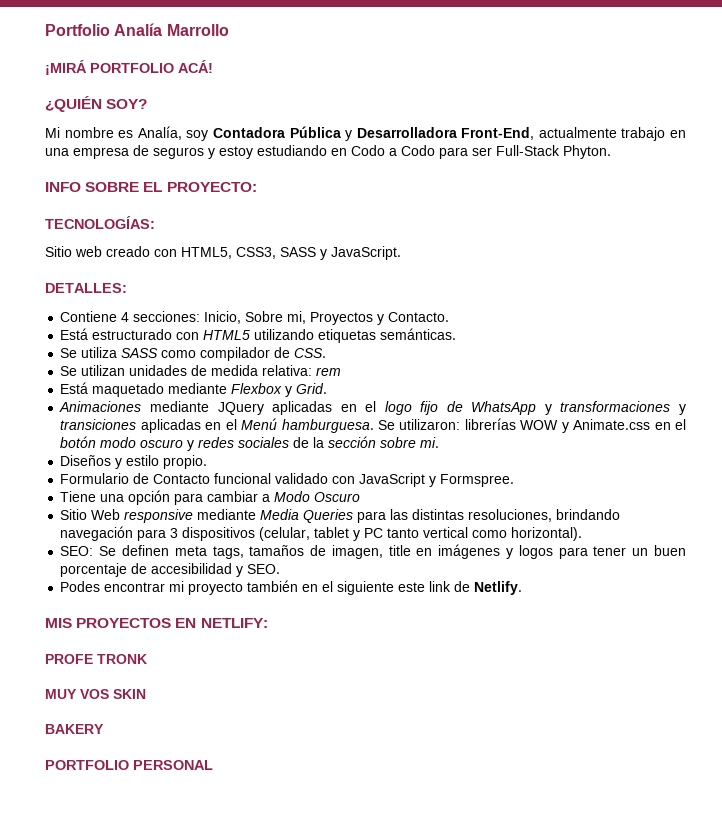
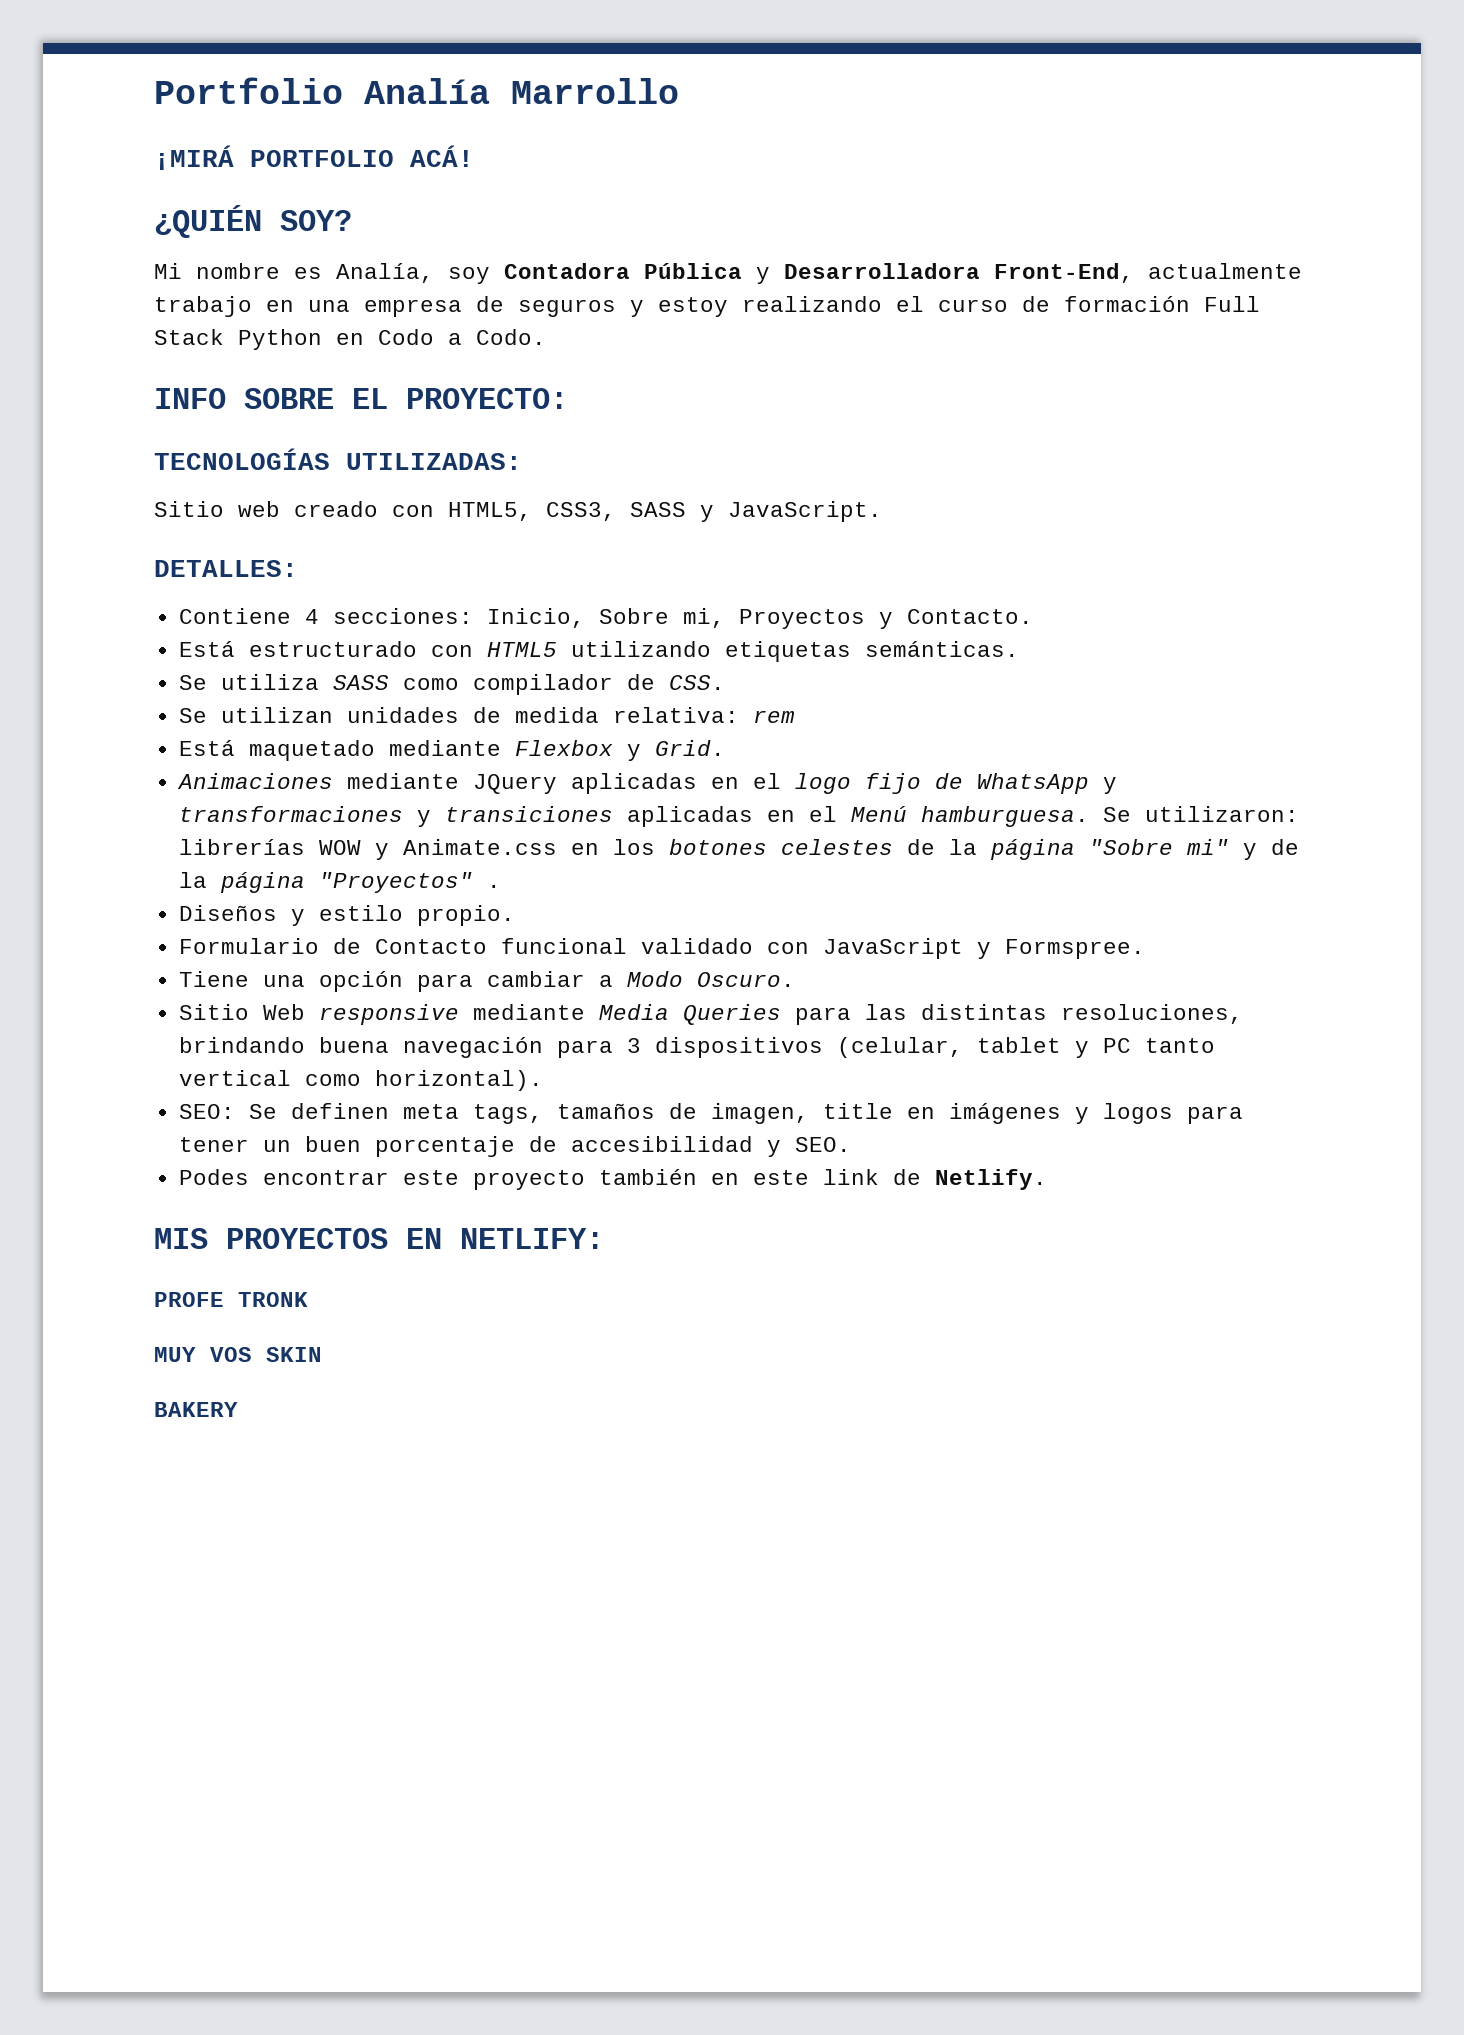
- Mi nombre es Analía, soy Contadora Pública y Desarrolladora Front-End, actualmente trabajo en una empresa de seguros y estoy estudiando en Codo a Codo para ser Full-Stack Phyton.
+ Mi nombre es Analía, soy Contadora Pública y Desarrolladora Front-End, actualmente trabajo en una empresa de seguros y estoy realizando el curso de formación Full Stack Python en Codo a Codo.
- TECNOLOGÍAS:
+ TECNOLOGÍAS UTILIZADAS:
- Se utilizaron: librerías WOW y Animate.css en el botón modo oscuro y redes sociales de la sección sobre mi.
+ Se utilizaron: librerías WOW y Animate.css en los botones celestes de la página "Sobre mi" y de la página "Proyectos" .
- Tiene una opción para cambiar a Modo Oscuro
+ Tiene una opción para cambiar a Modo Oscuro.
- Sitio Web responsive mediante Media Queries para las distintas resoluciones, brindando navegación para 3 dispositivos (celular, tablet y PC tanto vertical como horizontal).
+ Sitio Web responsive mediante Media Queries para las distintas resoluciones, brindando buena navegación para 3 dispositivos (celular, tablet y PC tanto vertical como horizontal).
- Podes encontrar mi proyecto también en el siguiente este link de Netlify.
+ Podes encontrar este proyecto también en este link de Netlify.
- PORTFOLIO PERSONAL

